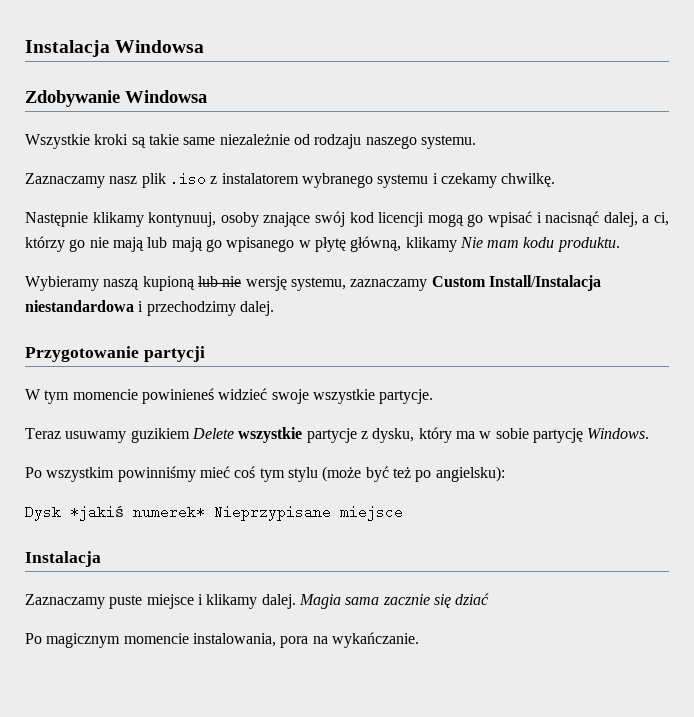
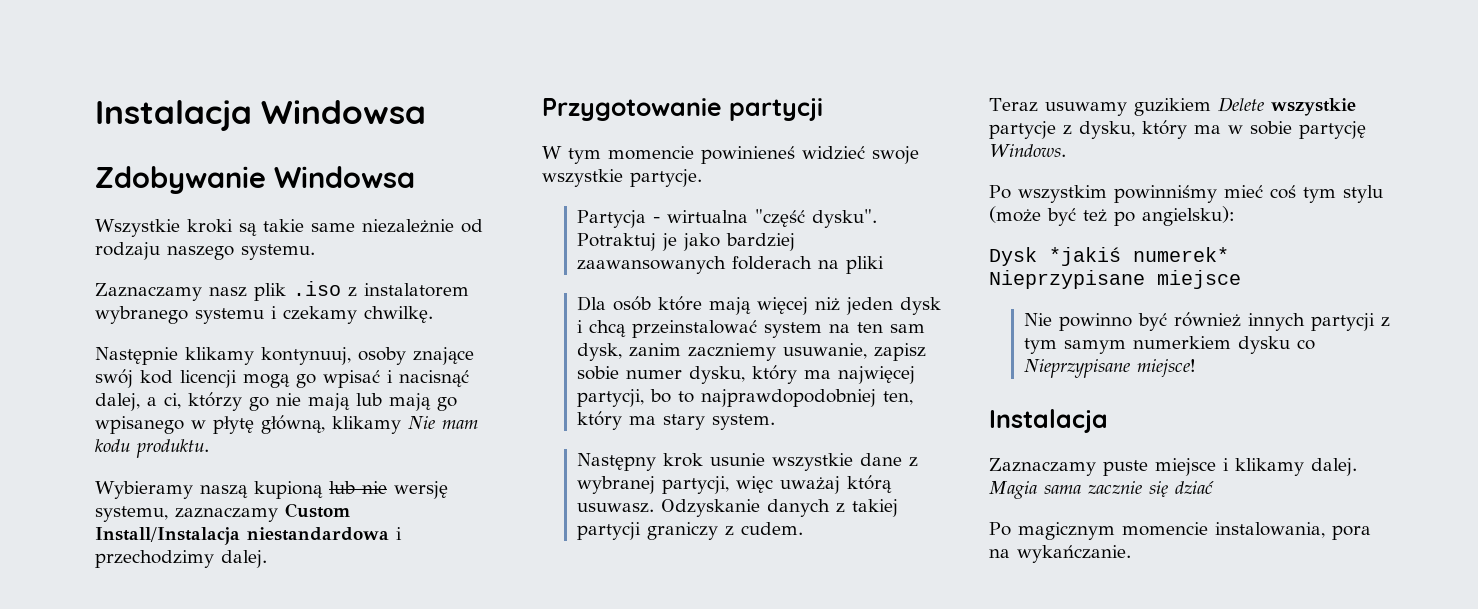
+ Partycja - wirtualna "część dysku". Potraktuj je jako bardziej zaawansowanych folderach na pliki
+ Dla osób które mają więcej niż jeden dysk i chcą przeinstalować system na ten sam dysk, zanim zaczniemy usuwanie, zapisz sobie numer dysku, który ma najwięcej partycji, bo to najprawdopodobniej ten, który ma stary system.
+ Następny krok usunie wszystkie dane z wybranej partycji, więc uważaj którą usuwasz. Odzyskanie danych z takiej partycji graniczy z cudem.
+ Nie powinno być również innych partycji z tym samym numerkiem dysku co Nieprzypisane miejsce!

